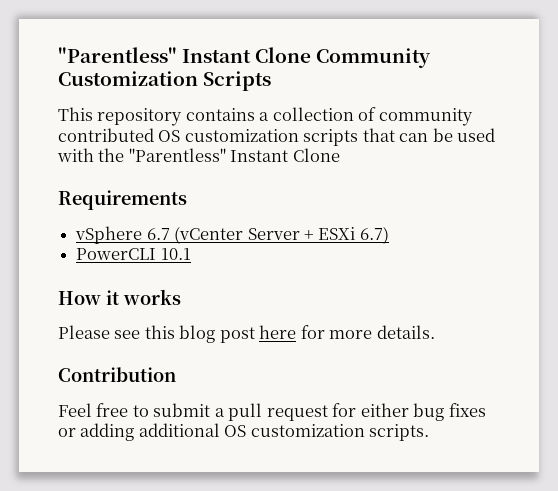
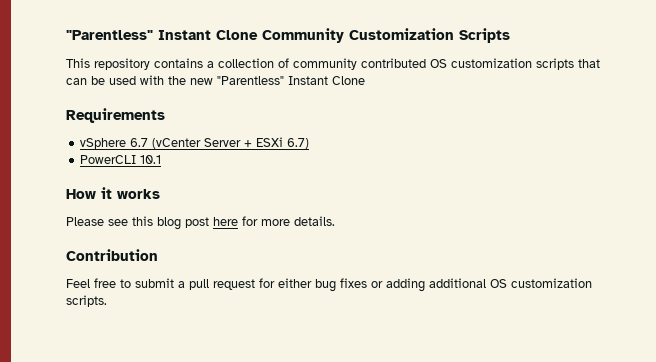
- This repository contains a collection of community contributed OS customization scripts that can be used with the "Parentless" Instant Clone
+ This repository contains a collection of community contributed OS customization scripts that can be used with the new "Parentless" Instant Clone

